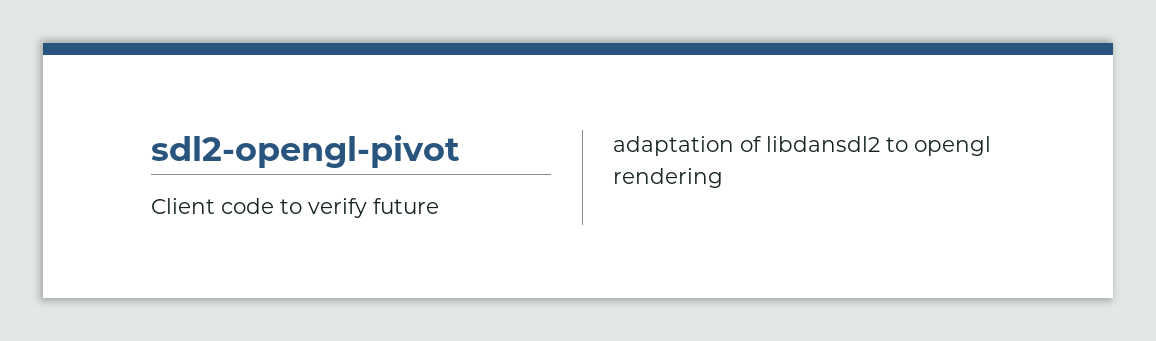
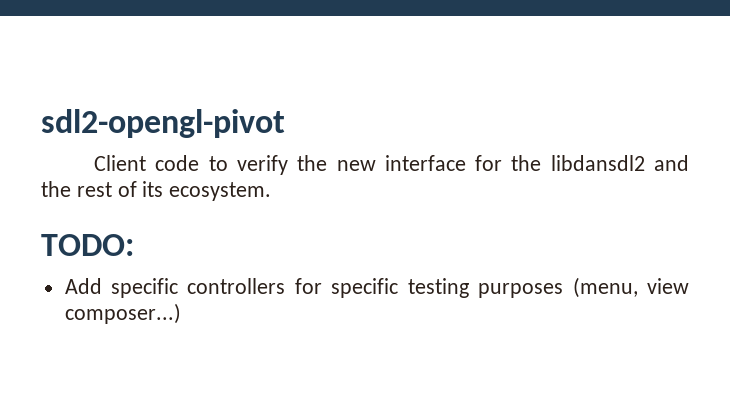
- Client code to verify future adaptation of libdansdl2 to opengl rendering
+ Client code to verify the new interface for the libdansdl2 and the rest of its ecosystem.
+ TODO:
+ Add specific controllers for specific testing purposes (menu, view composer...)

